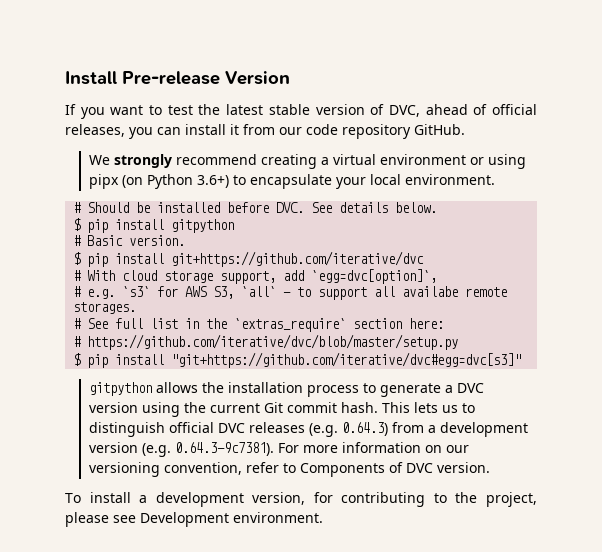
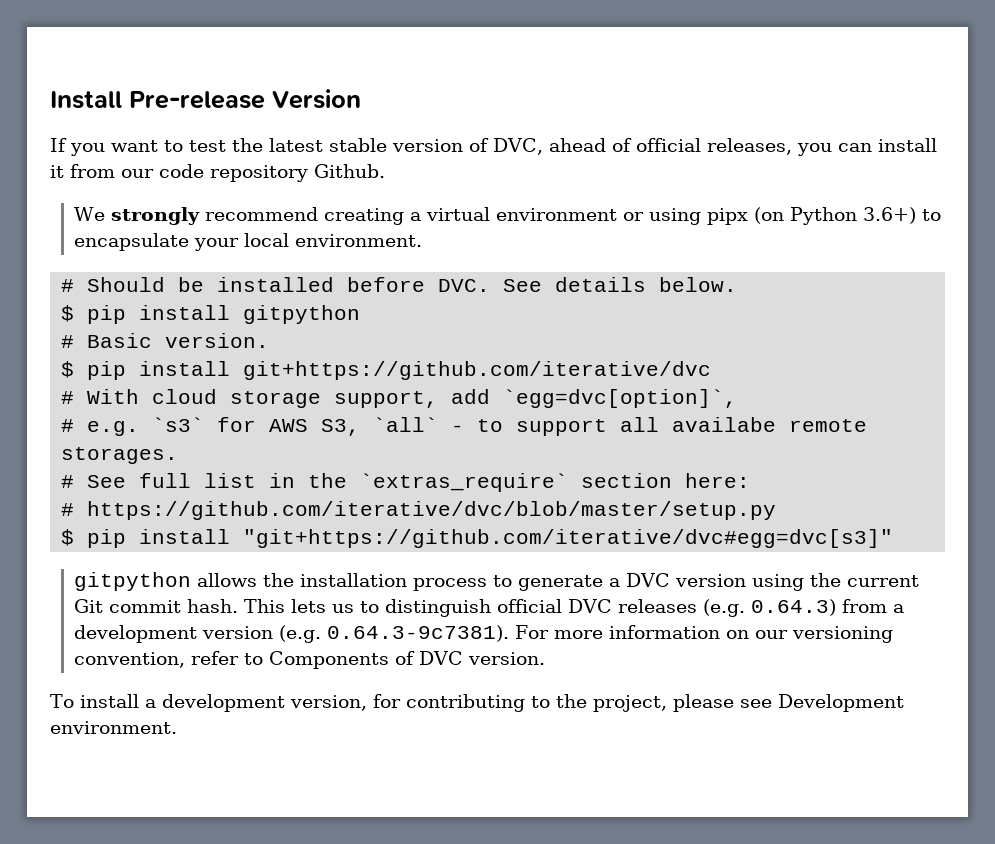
- If you want to test the latest stable version of DVC, ahead of official releases, you can install it from our code repository GitHub.
+ If you want to test the latest stable version of DVC, ahead of official releases, you can install it from our code repository Github.

